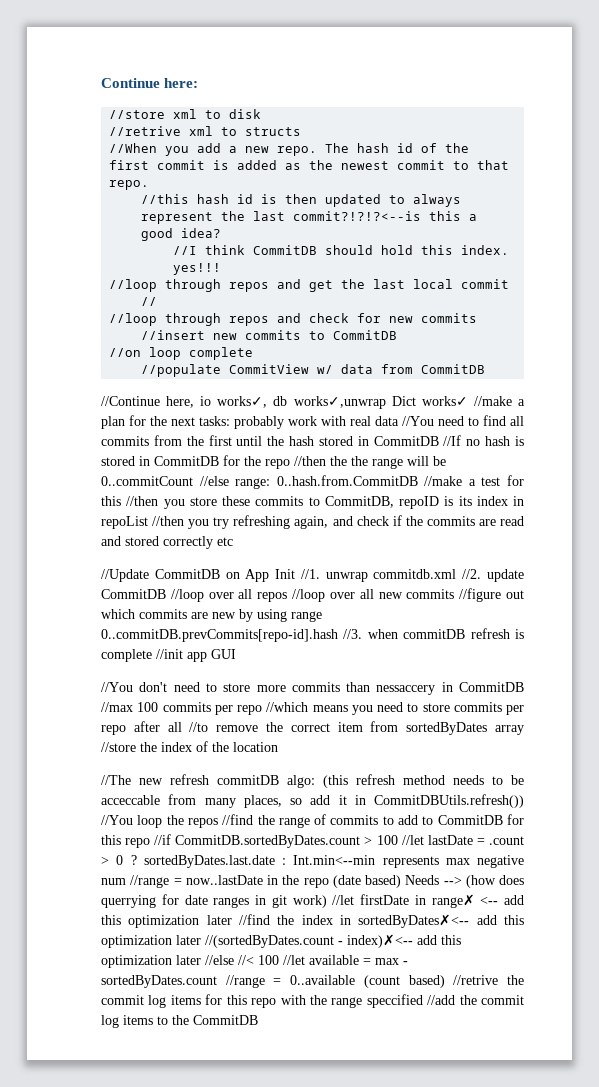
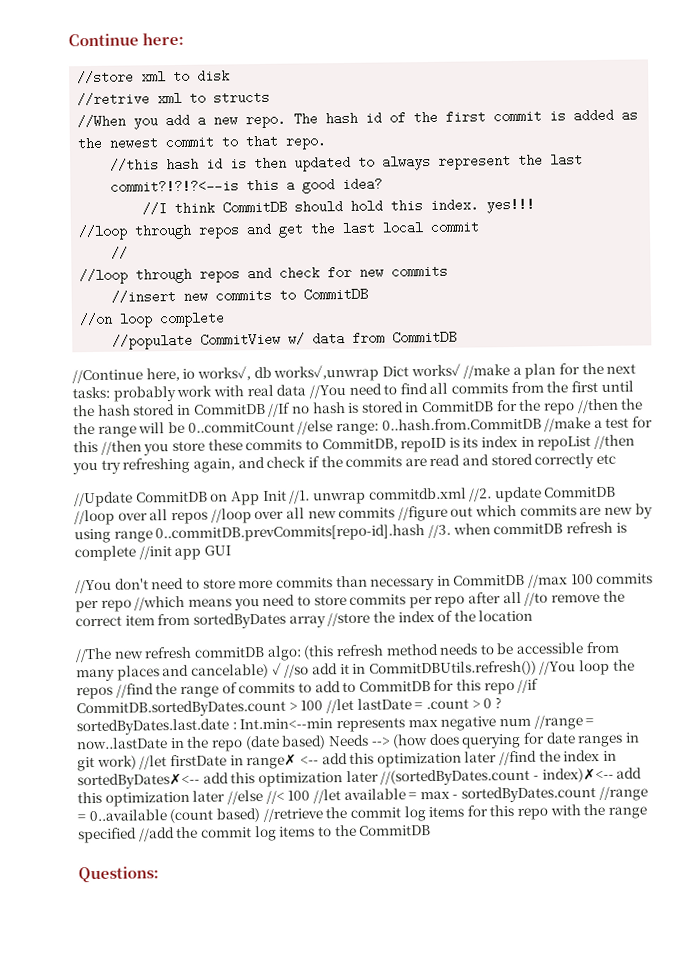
- //You don't need to store more commits than nessaccery in CommitDB //max 100 commits per repo //which means you need to store commits per repo after all //to remove the correct item from sortedByDates array //store the index of the location
+ //You don't need to store more commits than necessary in CommitDB //max 100 commits per repo //which means you need to store commits per repo after all //to remove the correct item from sortedByDates array //store the index of the location
- (this refresh method needs to be acceccable from many places, so add it in CommitDBUtils.refresh()) //You loop the repos //find the range of commits to add to CommitDB for this repo //if CommitDB.sortedByDates.count > 100 //let lastDate = .count > 0 ? sortedByDates.last.date :
+ (this refresh method needs to be accessible from many places and cancelable) ✓ //so add it in CommitDBUtils.refresh()) //You loop the repos //find the range of commits to add to CommitDB for this repo //if CommitDB.sortedByDates.count > 100 //let lastDate = .count > 0 ? sortedByDates.last.date :
- Int.min<--min represents max negative num //range = now..lastDate in the repo (date based) Needs --> (how does querrying for date ranges in git work) //let firstDate in range✗ <-- add this optimization later //find the index in sortedByDates✗<-- add this optimization later //(sortedByDates.count - index)✗<-- add this optimization later //else //< 100 //let available = max - sortedByDates.count //range = 0..available (count based) //retrive the commit log items for this repo with the range speccified //add the commit log items to the CommitDB
+ Int.min<--min represents max negative num //range = now..lastDate in the repo (date based) Needs --> (how does querying for date ranges in git work) //let firstDate in range✗ <-- add this optimization later //find the index in sortedByDates✗<-- add this optimization later //(sortedByDates.count - index)✗<-- add this optimization later //else //< 100 //let available = max - sortedByDates.count //range = 0..available (count based) //retrieve the commit log items for this repo with the range specified //add the commit log items to the CommitDB
+ Questions:

